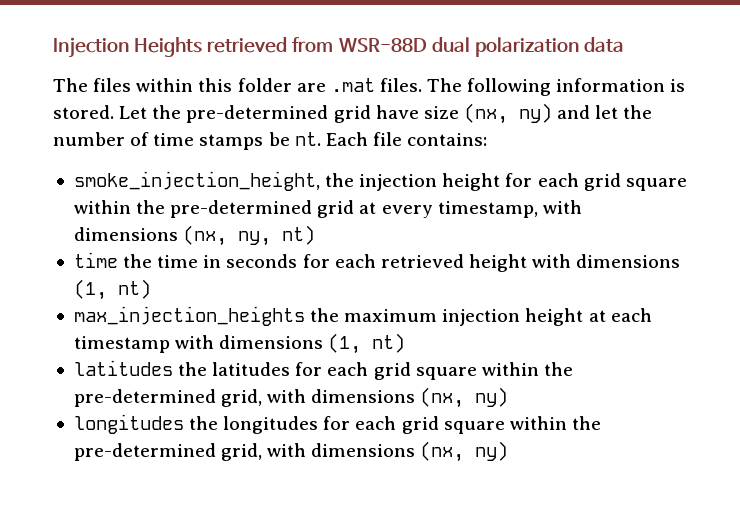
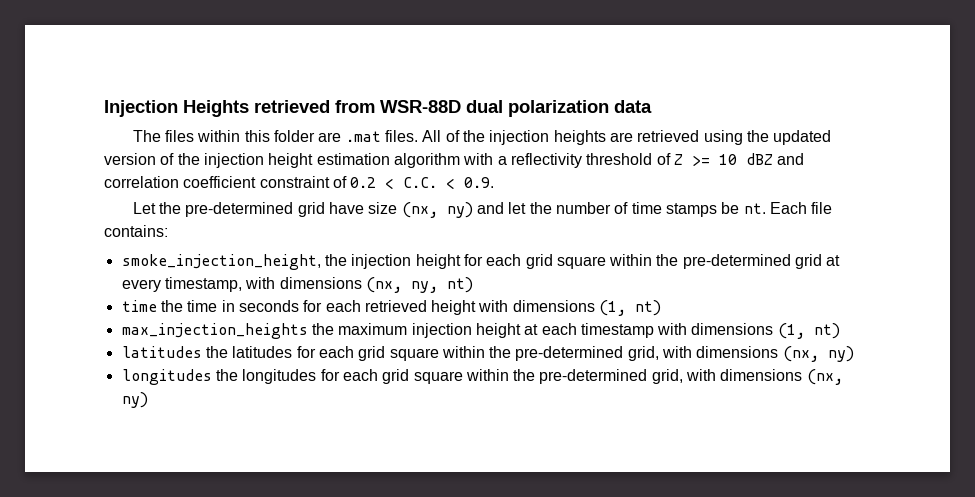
- The following information is stored. Let the pre-determined grid have size (nx, ny) and let the number of time stamps be nt.
+ All of the injection heights are retrieved using the updated version of the injection height estimation algorithm with a reflectivity threshold of Z >= 10 dBZ and correlation coefficient constraint of 0.2 < C.C. < 0.9.
+ Let the pre-determined grid have size (nx, ny) and let the number of time stamps be nt.

